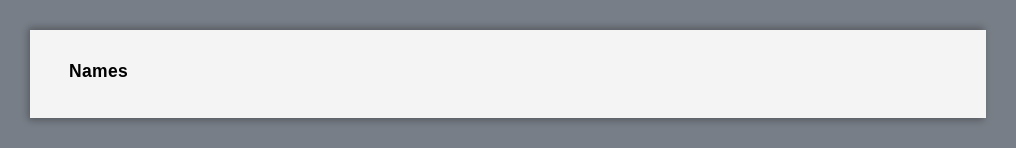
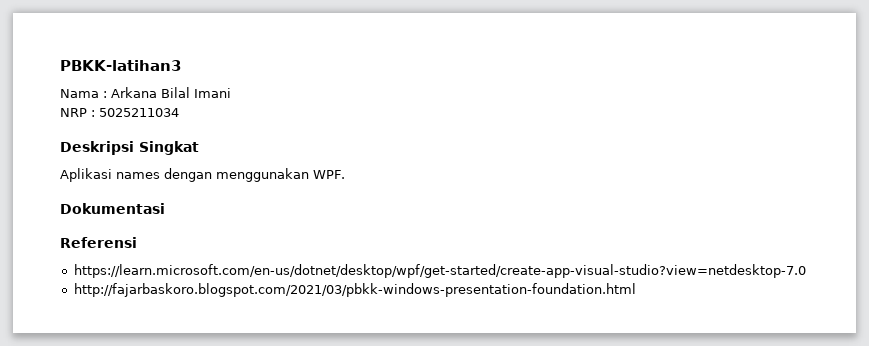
- Names
+ PBKK-latihan3
+ Nama : Arkana Bilal Imani
+ NRP : 5025211034
+ Deskripsi Singkat
+ Aplikasi names dengan menggunakan WPF.
+ Dokumentasi
+ Referensi
+ https://learn.microsoft.com/en-us/dotnet/desktop/wpf/get-started/create-app-visual-studio?view=netdesktop-7.0
+ http://fajarbaskoro.blogspot.com/2021/03/pbkk-windows-presentation-foundation.html

